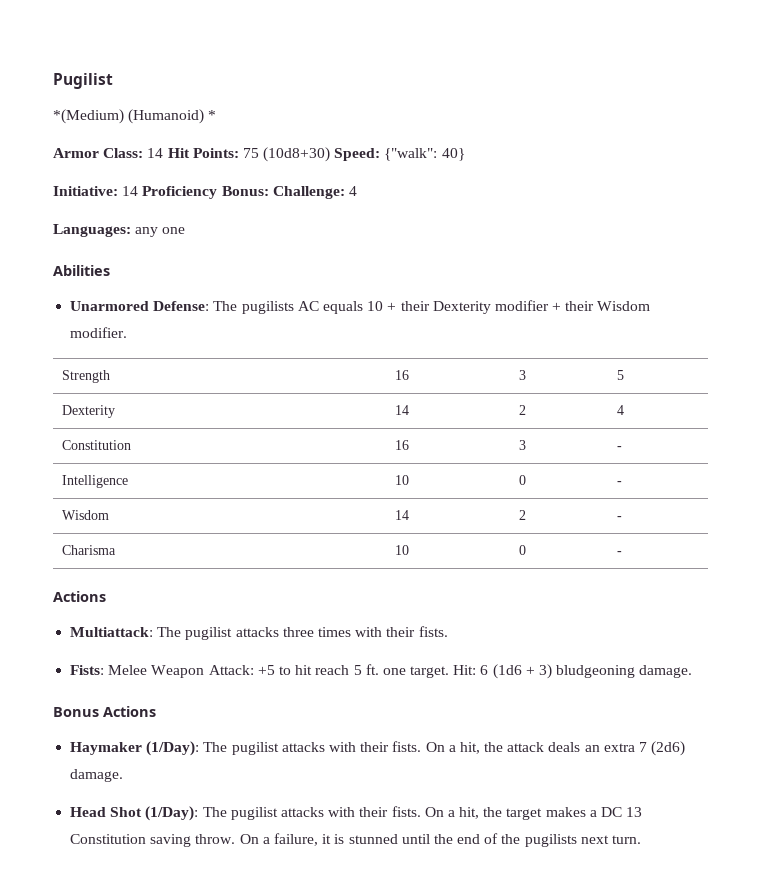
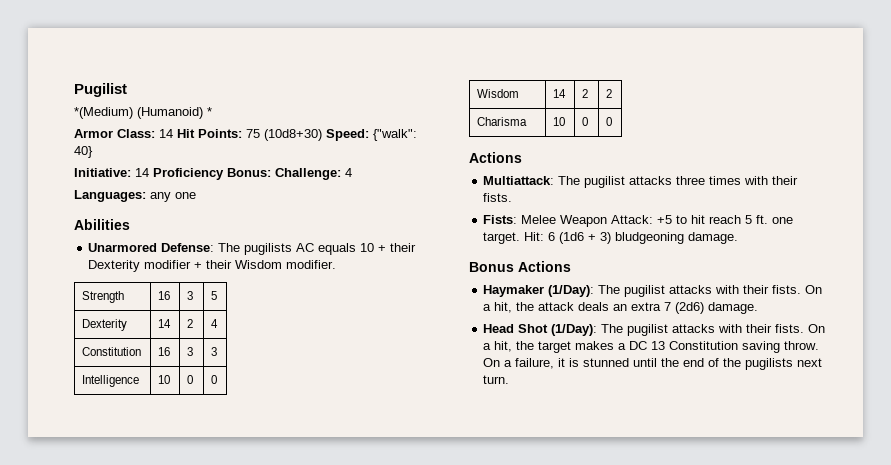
- Constitution | 16 | 3 | -
+ Constitution | 16 | 3 | 3
- Intelligence | 10 | 0 | -
+ Intelligence | 10 | 0 | 0
- Wisdom | 14 | 2 | -
+ Wisdom | 14 | 2 | 2
- Charisma | 10 | 0 | -
+ Charisma | 10 | 0 | 0

